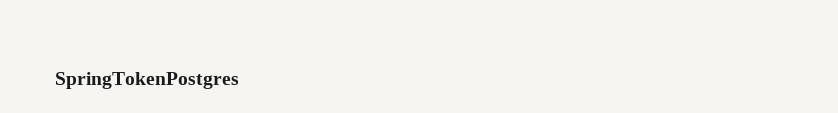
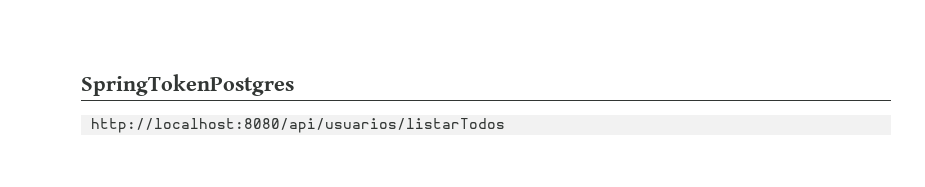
+ http://localhost:8080/api/usuarios/listarTodos

